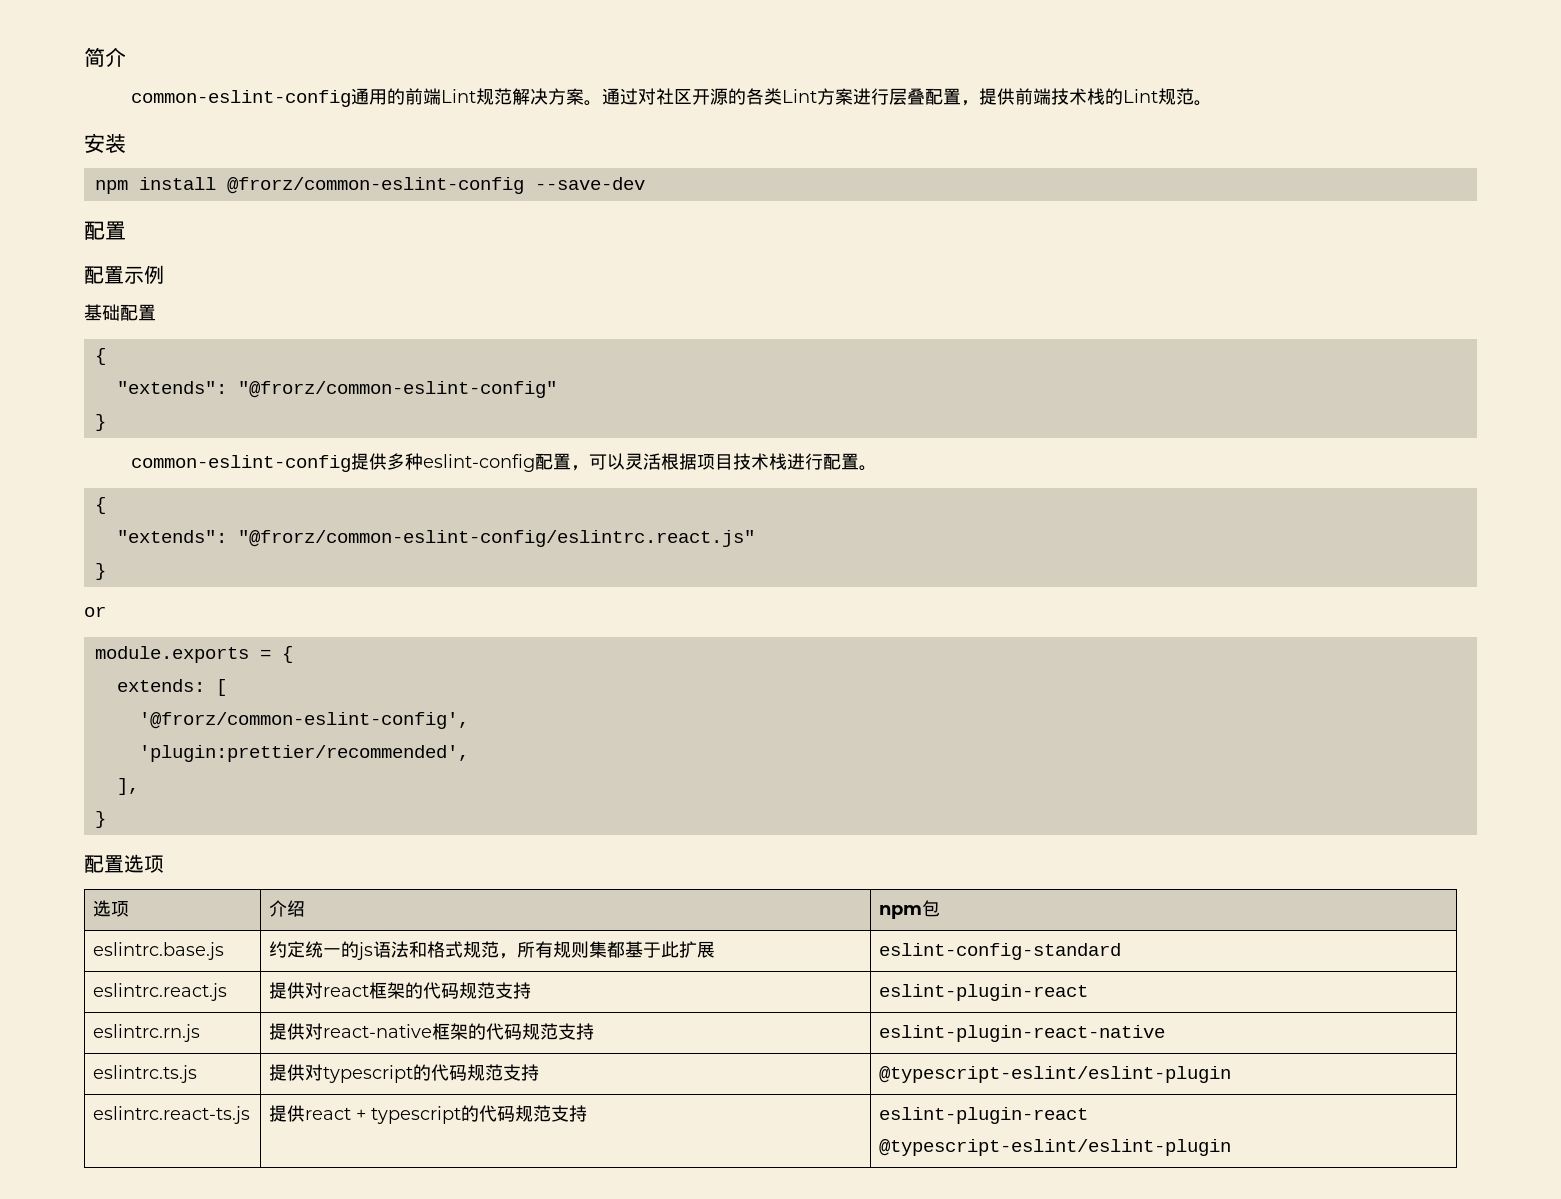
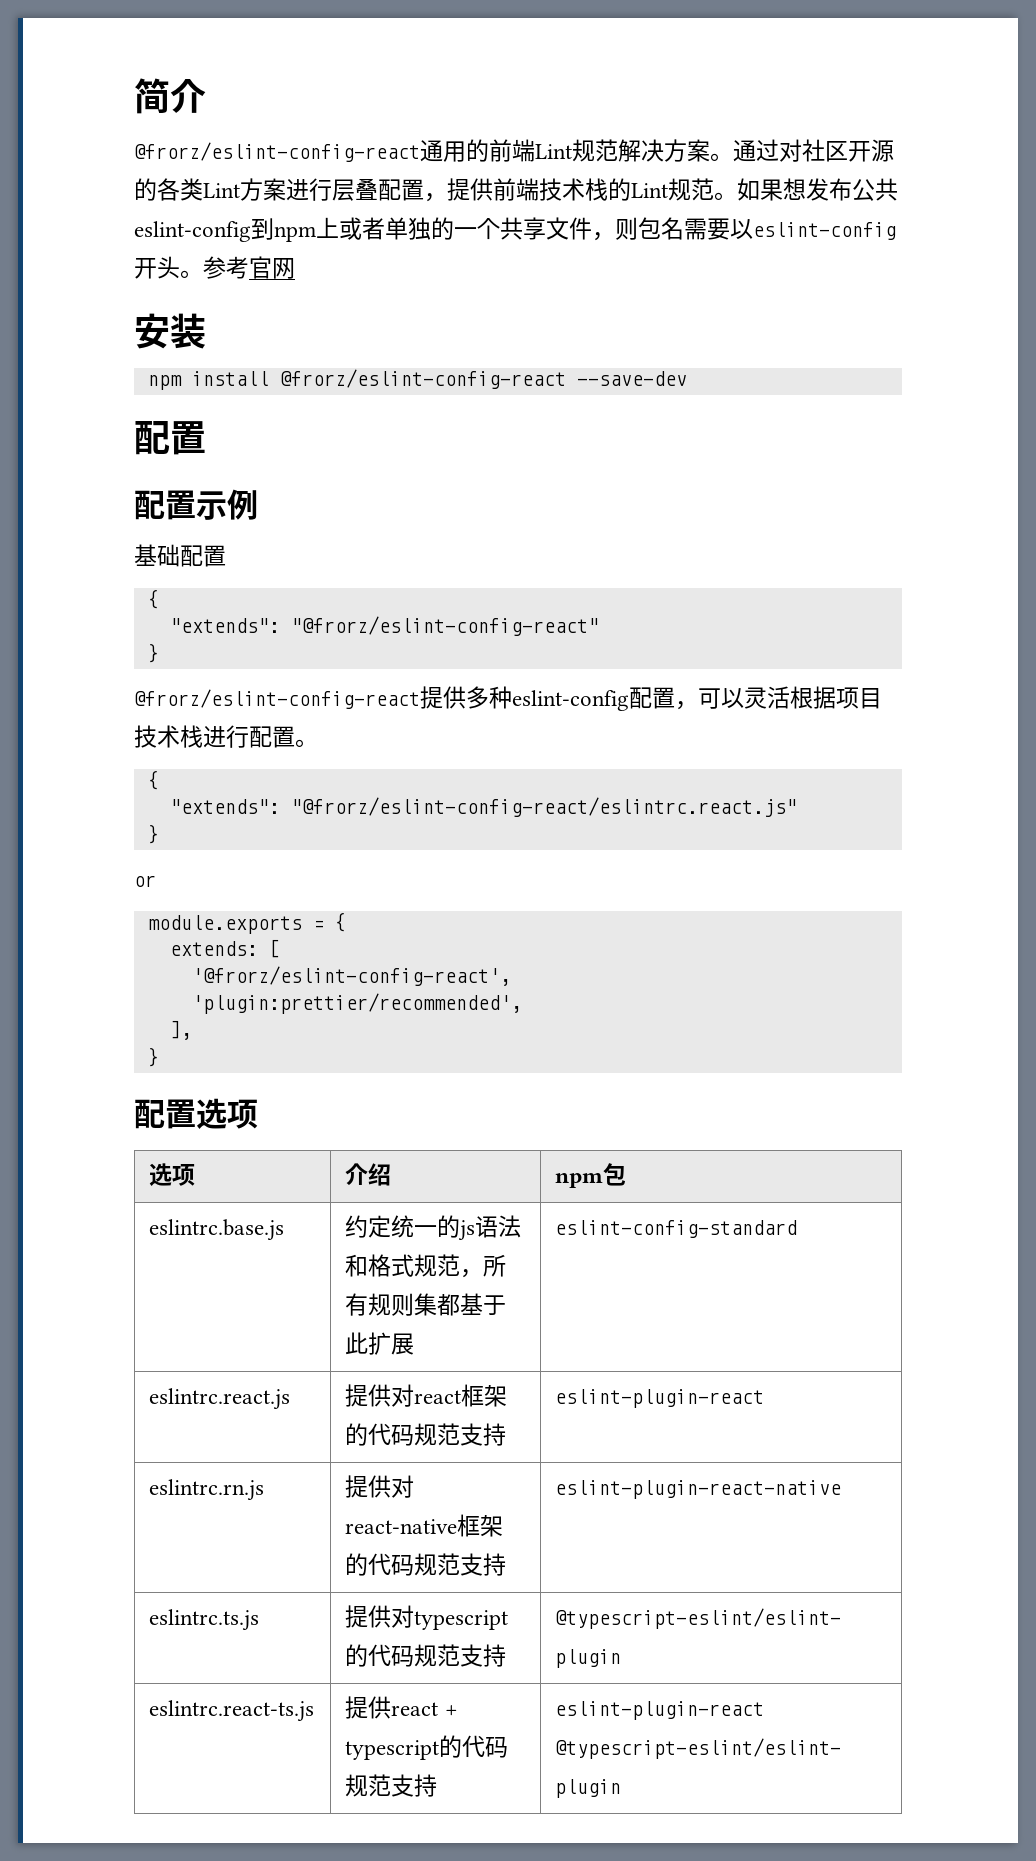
- common-eslint-config通用的前端Lint规范解决方案。
+ @frorz/eslint-config-react通用的前端Lint规范解决方案。
+ 如果想发布公共eslint-config到npm上或者单独的一个共享文件，则包名需要以eslint-config开头。参考官网
- npm install @frorz/common-eslint-config --save-dev
+ npm install @frorz/eslint-config-react --save-dev
- "extends": "@frorz/common-eslint-config"
+ "extends": "@frorz/eslint-config-react"
  }
- common-eslint-config提供多种eslint-config配置，可以灵活根据项目技术栈进行配置。
+ @frorz/eslint-config-react提供多种eslint-config配置，可以灵活根据项目技术栈进行配置。
- "extends": "@frorz/common-eslint-config/eslintrc.react.js"
+ "extends": "@frorz/eslint-config-react/eslintrc.react.js"
- '@frorz/common-eslint-config',
+ '@frorz/eslint-config-react',

